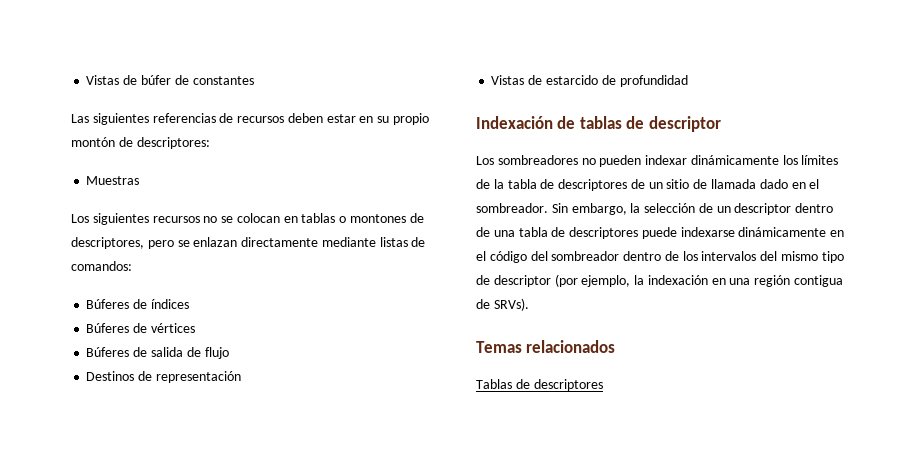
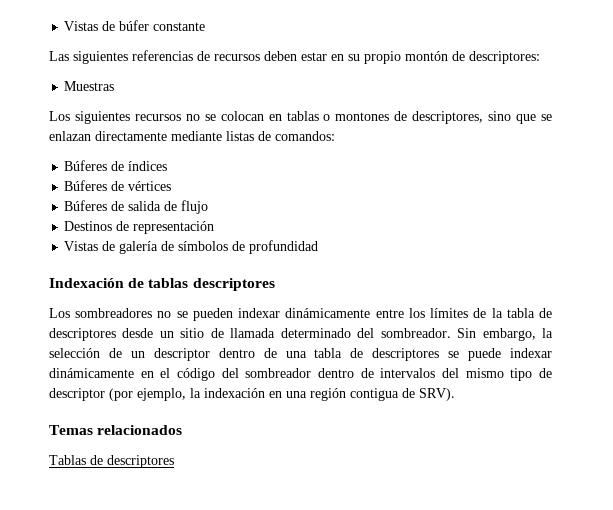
- Vistas de búfer de constantes
+ Vistas de búfer constante
- Los siguientes recursos no se colocan en tablas o montones de descriptores, pero se enlazan directamente mediante listas de comandos:
+ Los siguientes recursos no se colocan en tablas o montones de descriptores, sino que se enlazan directamente mediante listas de comandos:
- Vistas de estarcido de profundidad
+ Vistas de galería de símbolos de profundidad
- Indexación de tablas de descriptor
+ Indexación de tablas descriptores
- Los sombreadores no pueden indexar dinámicamente los límites de la tabla de descriptores de un sitio de llamada dado en el sombreador.
+ Los sombreadores no se pueden indexar dinámicamente entre los límites de la tabla de descriptores desde un sitio de llamada determinado del sombreador.
- Sin embargo, la selección de un descriptor dentro de una tabla de descriptores puede indexarse dinámicamente en el código del sombreador dentro de los intervalos del mismo tipo de descriptor (por ejemplo, la indexación en una región contigua de SRVs).
+ Sin embargo, la selección de un descriptor dentro de una tabla de descriptores se puede indexar dinámicamente en el código del sombreador dentro de intervalos del mismo tipo de descriptor (por ejemplo, la indexación en una región contigua de SRV).

